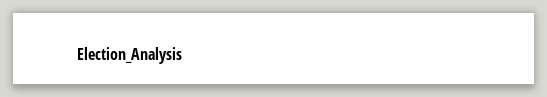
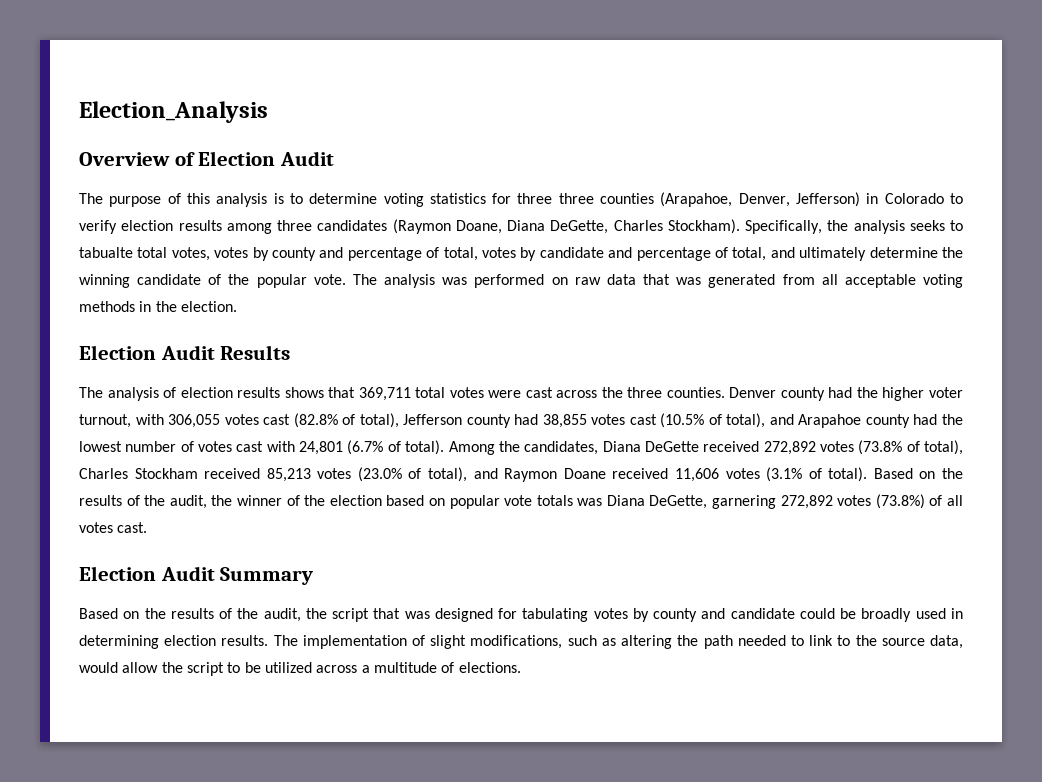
+ Overview of Election Audit
+ The purpose of this analysis is to determine voting statistics for three three counties (Arapahoe, Denver, Jefferson) in Colorado to verify election results among three candidates (Raymon Doane, Diana DeGette, Charles Stockham). Specifically, the analysis seeks to tabualte total votes, votes by county and percentage of total, votes by candidate and percentage of total, and ultimately determine the winning candidate of the popular vote. The analysis was performed on raw data that was generated from all acceptable voting methods in the election.
+ Election Audit Results
+ The analysis of election results shows that 369,711 total votes were cast across the three counties. Denver county had the higher voter turnout, with 306,055 votes cast (82.8% of total), Jefferson county had 38,855 votes cast (10.5% of total), and Arapahoe county had the lowest number of votes cast with 24,801 (6.7% of total). Among the candidates, Diana DeGette received 272,892 votes (73.8% of total), Charles Stockham received 85,213 votes (23.0% of total), and Raymon Doane received 11,606 votes (3.1% of total). Based on the results of the audit, the winner of the election based on popular vote totals was Diana DeGette, garnering 272,892 votes (73.8%) of all votes cast.
+ Election Audit Summary
+ Based on the results of the audit, the script that was designed for tabulating votes by county and candidate could be broadly used in determining election results. The implementation of slight modifications, such as altering the path needed to link to the source data, would allow the script to be utilized across a multitude of elections.

